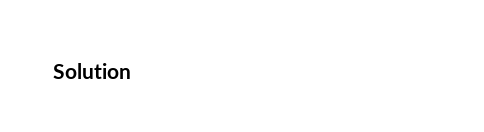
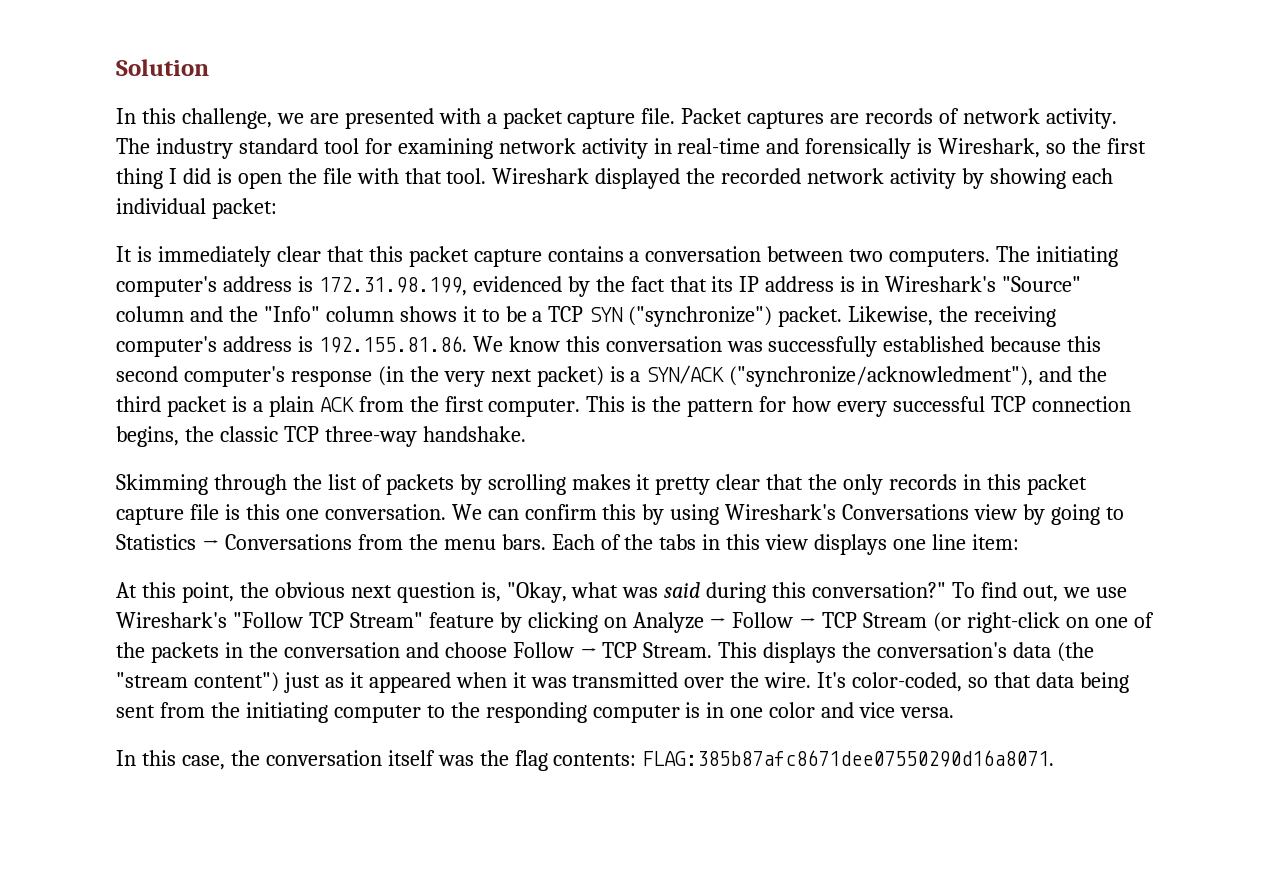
+ In this challenge, we are presented with a packet capture file. Packet captures are records of network activity. The industry standard tool for examining network activity in real-time and forensically is Wireshark, so the first thing I did is open the file with that tool. Wireshark displayed the recorded network activity by showing each individual packet:
+ It is immediately clear that this packet capture contains a conversation between two computers. The initiating computer's address is 172.31.98.199, evidenced by the fact that its IP address is in Wireshark's "Source" column and the "Info" column shows it to be a TCP SYN ("synchronize") packet. Likewise, the receiving computer's address is 192.155.81.86. We know this conversation was successfully established because this second computer's response (in the very next packet) is a SYN/ACK ("synchronize/acknowledment"), and the third packet is a plain ACK from the first computer. This is the pattern for how every successful TCP connection begins, the classic TCP three-way handshake.
+ Skimming through the list of packets by scrolling makes it pretty clear that the only records in this packet capture file is this one conversation. We can confirm this by using Wireshark's Conversations view by going to Statistics → Conversations from the menu bars. Each of the tabs in this view displays one line item:
+ At this point, the obvious next question is, "Okay, what was said during this conversation?" To find out, we use Wireshark's "Follow TCP Stream" feature by clicking on Analyze → Follow → TCP Stream (or right-click on one of the packets in the conversation and choose Follow → TCP Stream. This displays the conversation's data (the "stream content") just as it appeared when it was transmitted over the wire. It's color-coded, so that data being sent from the initiating computer to the responding computer is in one color and vice versa.
+ In this case, the conversation itself was the flag contents: FLAG:385b87afc8671dee07550290d16a8071.

